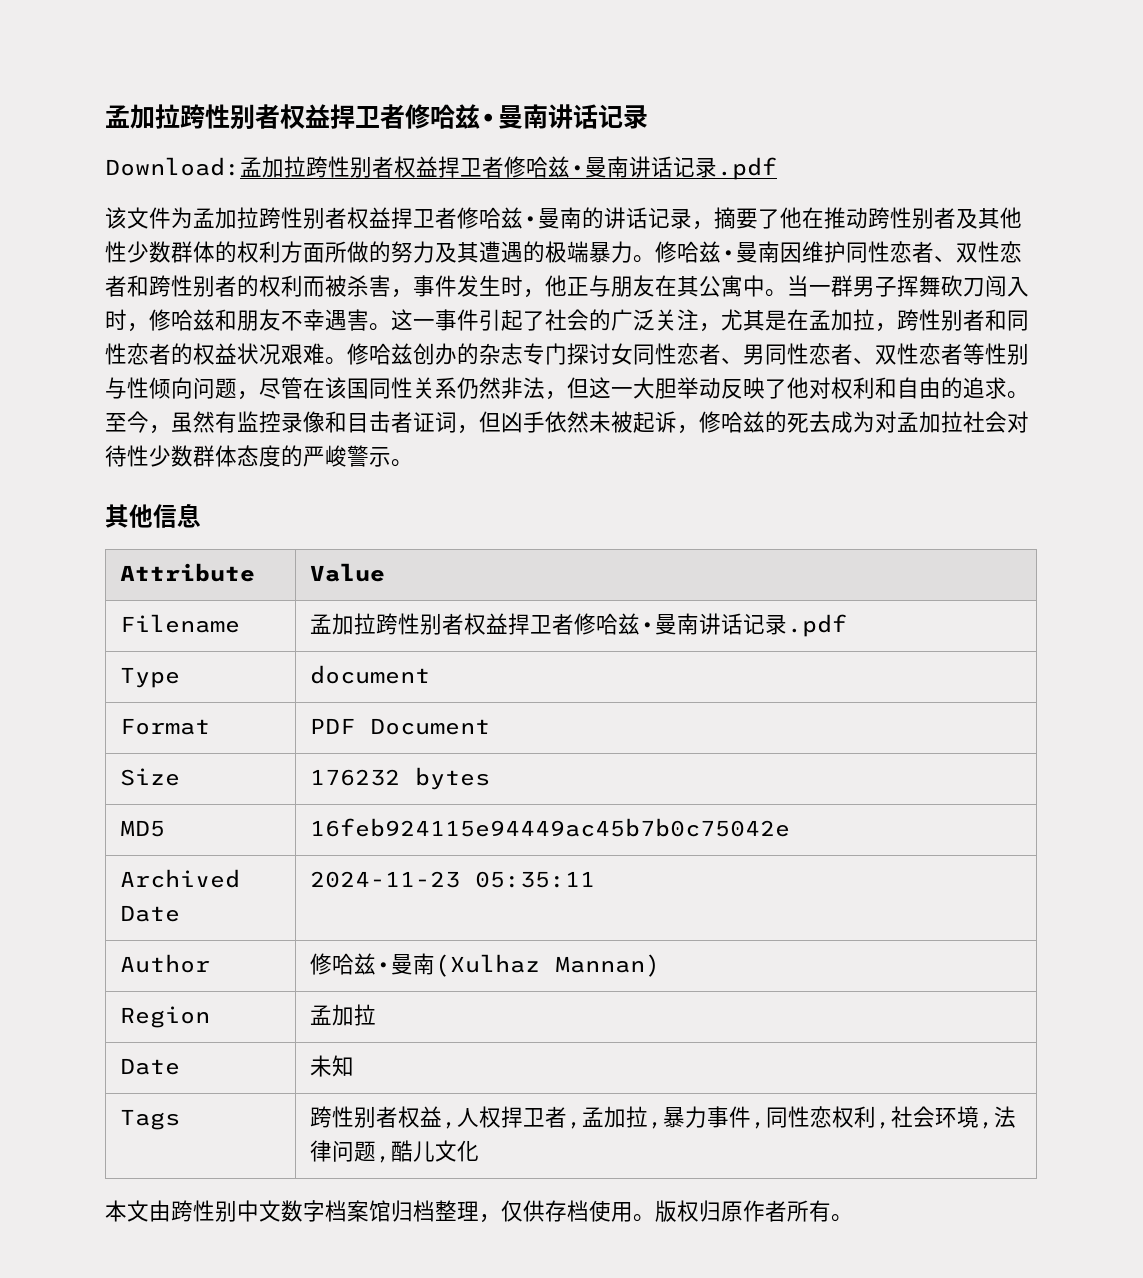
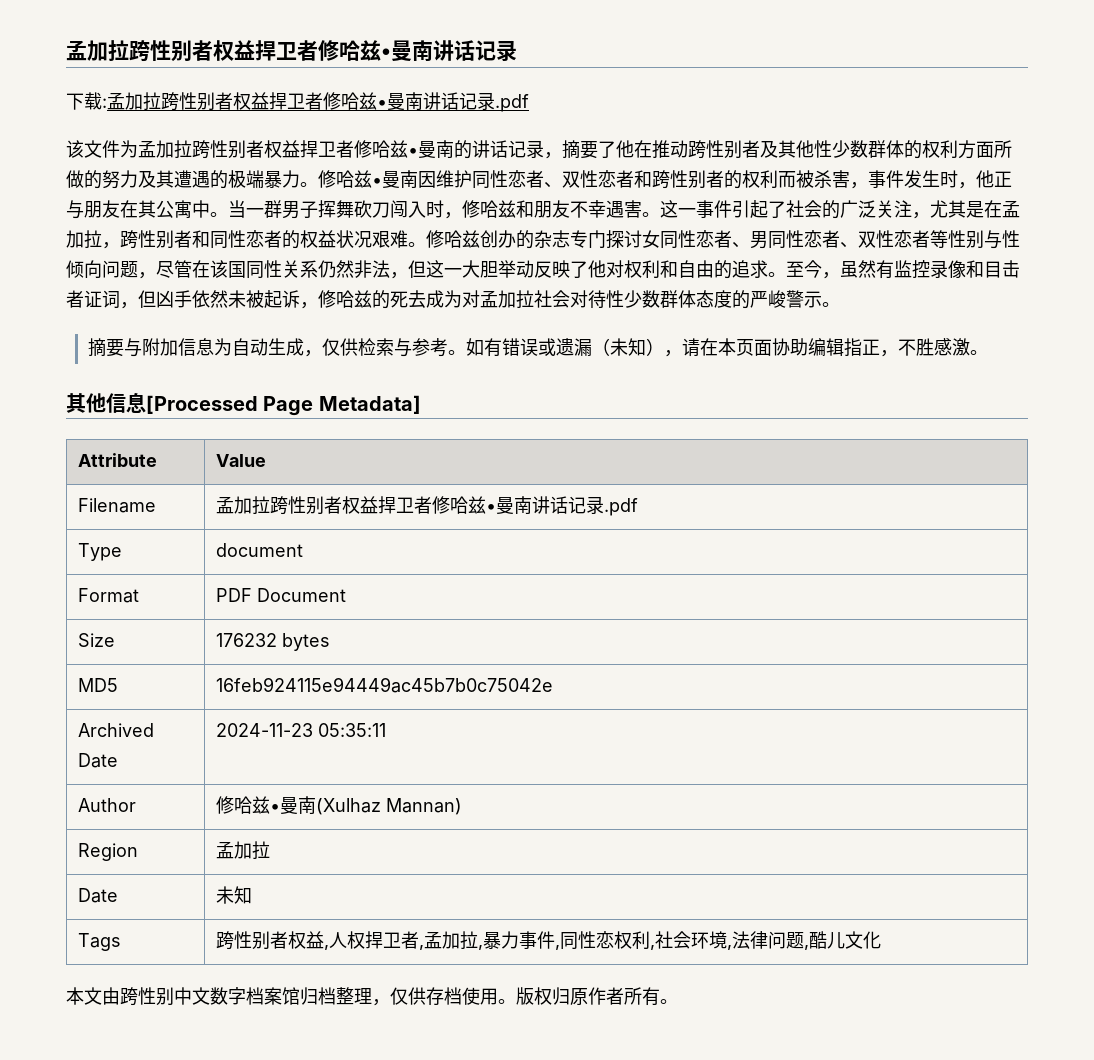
- Download:孟加拉跨性别者权益捍卫者修哈兹•曼南讲话记录.pdf
+ 下载:孟加拉跨性别者权益捍卫者修哈兹•曼南讲话记录.pdf
+ 摘要与附加信息为自动生成，仅供检索与参考。如有错误或遗漏（未知），请在本页面协助编辑指正，不胜感激。
- 其他信息
+ 其他信息[Processed Page Metadata]

